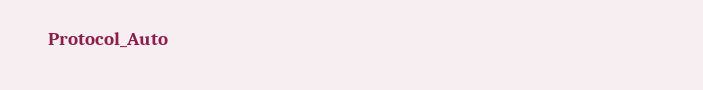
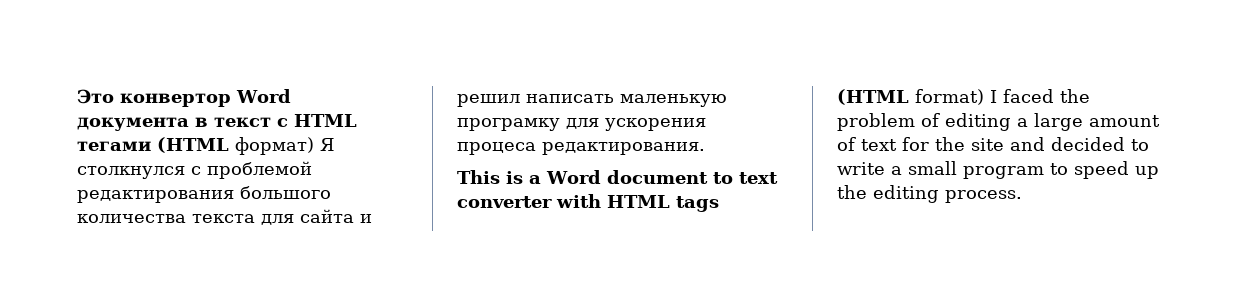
- Protocol_Auto
+ Это конвертор Word документа в текст с HTML тегами (HTML формат) Я столкнулся с проблемой редактирования большого количества текста для сайта и решил написать маленькую програмку для ускорения процеса редактирования.
+ This is a Word document to text converter with HTML tags (HTML format) I faced the problem of editing a large amount of text for the site and decided to write a small program to speed up the editing process.

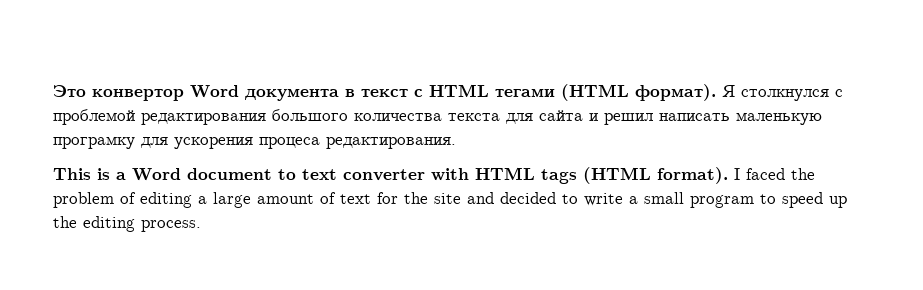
- Это конвертор Word документа в текст с HTML тегами (HTML формат) Я столкнулся с проблемой редактирования большого количества текста для сайта и решил написать маленькую програмку для ускорения процеса редактирования.
+ Это конвертор Word документа в текст с HTML тегами (HTML формат). Я столкнулся с проблемой редактирования большого количества текста для сайта и решил написать маленькую програмку для ускорения процеса редактирования.
- This is a Word document to text converter with HTML tags (HTML format) I faced the problem of editing a large amount of text for the site and decided to write a small program to speed up the editing process.
+ This is a Word document to text converter with HTML tags (HTML format). I faced the problem of editing a large amount of text for the site and decided to write a small program to speed up the editing process.

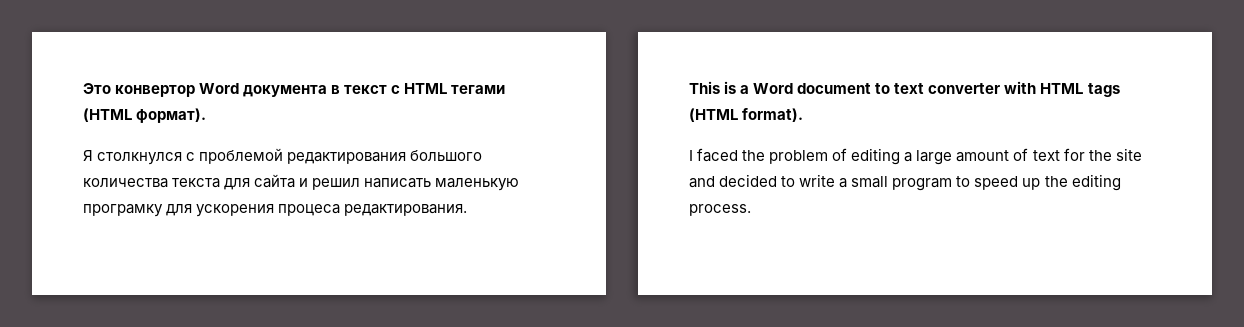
- Это конвертор Word документа в текст с HTML тегами (HTML формат). Я столкнулся с проблемой редактирования большого количества текста для сайта и решил написать маленькую програмку для ускорения процеса редактирования.
+ Это конвертор Word документа в текст с HTML тегами (HTML формат).
+ Я столкнулся с проблемой редактирования большого количества текста для сайта и решил написать маленькую програмку для ускорения процеса редактирования.
- This is a Word document to text converter with HTML tags (HTML format). I faced the problem of editing a large amount of text for the site and decided to write a small program to speed up the editing process.
+ This is a Word document to text converter with HTML tags (HTML format).
+ I faced the problem of editing a large amount of text for the site and decided to write a small program to speed up the editing process.

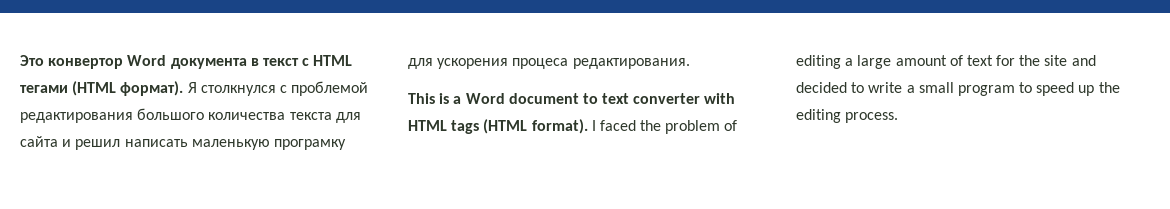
- Это конвертор Word документа в текст с HTML тегами (HTML формат).
- Я столкнулся с проблемой редактирования большого количества текста для сайта и решил написать маленькую програмку для ускорения процеса редактирования.
+ Это конвертор Word документа в текст с HTML тегами (HTML формат). Я столкнулся с проблемой редактирования большого количества текста для сайта и решил написать маленькую програмку для ускорения процеса редактирования.
- This is a Word document to text converter with HTML tags (HTML format).
- I faced the problem of editing a large amount of text for the site and decided to write a small program to speed up the editing process.
+ This is a Word document to text converter with HTML tags (HTML format). I faced the problem of editing a large amount of text for the site and decided to write a small program to speed up the editing process.

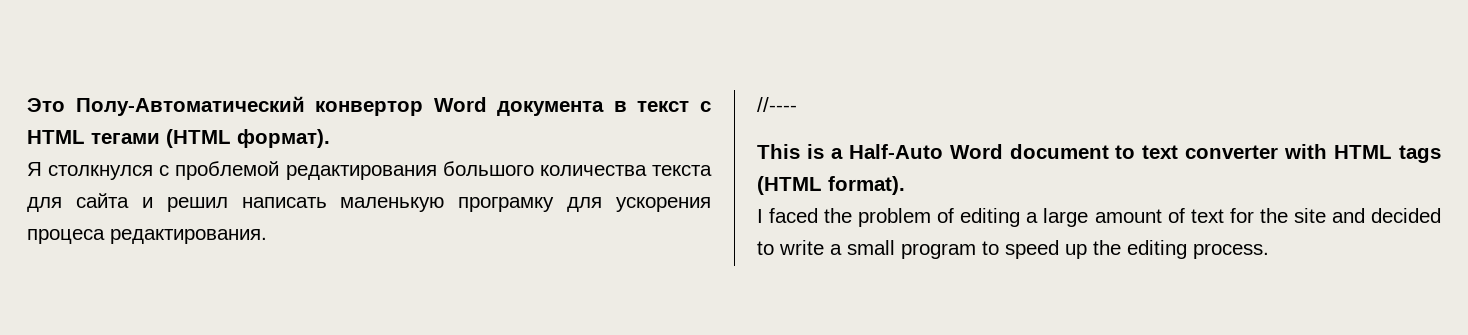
- Это конвертор Word документа в текст с HTML тегами (HTML формат). Я столкнулся с проблемой редактирования большого количества текста для сайта и решил написать маленькую програмку для ускорения процеса редактирования.
+ Это Полу-Aвтоматический конвертор Word документа в текст с HTML тегами (HTML формат).
+ Я столкнулся с проблемой редактирования большого количества текста для сайта и решил написать маленькую програмку для ускорения процеса редактирования.
+ //----
- This is a Word document to text converter with HTML tags (HTML format). I faced the problem of editing a large amount of text for the site and decided to write a small program to speed up the editing process.
+ This is a Half-Auto Word document to text converter with HTML tags (HTML format).
+ I faced the problem of editing a large amount of text for the site and decided to write a small program to speed up the editing process.

